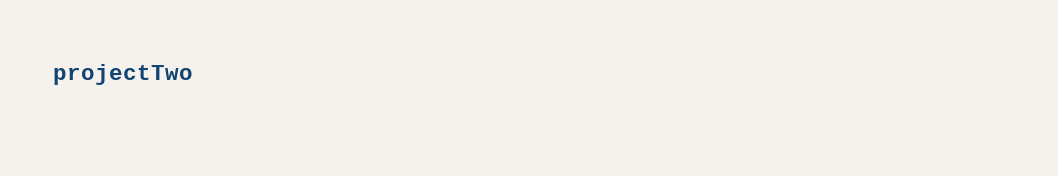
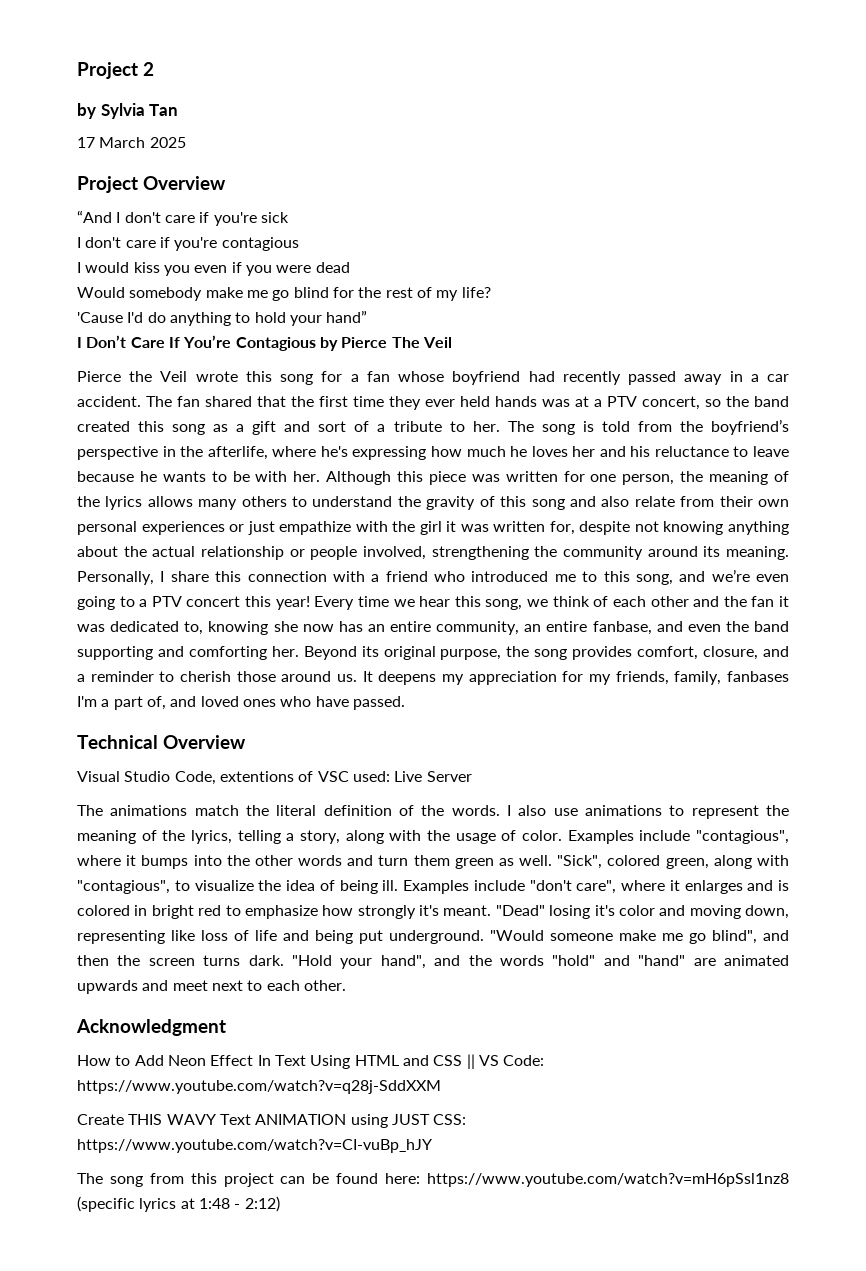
- projectTwo
+ Project 2
+ by Sylvia Tan
+ 17 March 2025
+ Project Overview
+ “And I don't care if you're sick
+ I don't care if you're contagious
+ I would kiss you even if you were dead
+ Would somebody make me go blind for the rest of my life?
+ 'Cause I'd do anything to hold your hand”
+ I Don’t Care If You’re Contagious by Pierce The Veil
+ Pierce the Veil wrote this song for a fan whose boyfriend had recently passed away in a car accident. The fan shared that the first time they ever held hands was at a PTV concert, so the band created this song as a gift and sort of a tribute to her. The song is told from the boyfriend’s perspective in the afterlife, where he's expressing how much he loves her and his reluctance to leave because he wants to be with her. Although this piece was written for one person, the meaning of the lyrics allows many others to understand the gravity of this song and also relate from their own personal experiences or just empathize with the girl it was written for, despite not knowing anything about the actual relationship or people involved, strengthening the community around its meaning. Personally, I share this connection with a friend who introduced me to this song, and we’re even going to a PTV concert this year! Every time we hear this song, we think of each other and the fan it was dedicated to, knowing she now has an entire community, an entire fanbase, and even the band supporting and comforting her. Beyond its original purpose, the song provides comfort, closure, and a reminder to cherish those around us. It deepens my appreciation for my friends, family, fanbases I'm a part of, and loved ones who have passed.
+ Technical Overview
+ Visual Studio Code, extentions of VSC used: Live Server
+ The animations match the literal definition of the words. I also use animations to represent the meaning of the lyrics, telling a story, along with the usage of color. Examples include "contagious", where it bumps into the other words and turn them green as well. "Sick", colored green, along with "contagious", to visualize the idea of being ill. Examples include "don't care", where it enlarges and is colored in bright red to emphasize how strongly it's meant. "Dead" losing it's color and moving down, representing like loss of life and being put underground. "Would someone make me go blind", and then the screen turns dark. "Hold your hand", and the words "hold" and "hand" are animated upwards and meet next to each other.
+ Acknowledgment
+ How to Add Neon Effect In Text Using HTML and CSS || VS Code: https://www.youtube.com/watch?v=q28j-SddXXM
+ Create THIS WAVY Text ANIMATION using JUST CSS: https://www.youtube.com/watch?v=CI-vuBp_hJY
+ The song from this project can be found here: https://www.youtube.com/watch?v=mH6pSsl1nz8 (specific lyrics at 1:48 - 2:12)

